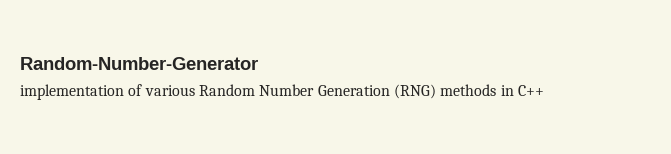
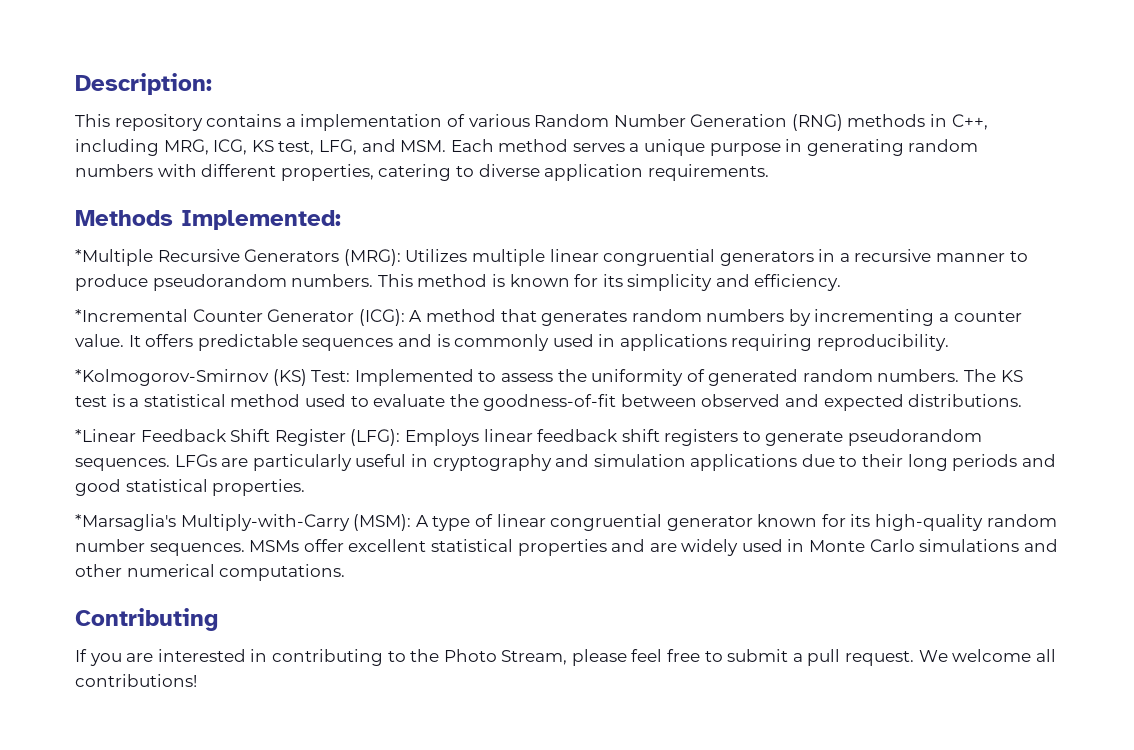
- Random-Number-Generator
- implementation of various Random Number Generation (RNG) methods in C++
+ Description:
+ This repository contains a implementation of various Random Number Generation (RNG) methods in C++, including MRG, ICG, KS test, LFG, and MSM. Each method serves a unique purpose in generating random numbers with different properties, catering to diverse application requirements.
+ Methods Implemented:
+ *Multiple Recursive Generators (MRG): Utilizes multiple linear congruential generators in a recursive manner to produce pseudorandom numbers. This method is known for its simplicity and efficiency.
+ *Incremental Counter Generator (ICG): A method that generates random numbers by incrementing a counter value. It offers predictable sequences and is commonly used in applications requiring reproducibility.
+ *Kolmogorov-Smirnov (KS) Test: Implemented to assess the uniformity of generated random numbers. The KS test is a statistical method used to evaluate the goodness-of-fit between observed and expected distributions.
+ *Linear Feedback Shift Register (LFG): Employs linear feedback shift registers to generate pseudorandom sequences. LFGs are particularly useful in cryptography and simulation applications due to their long periods and good statistical properties.
+ *Marsaglia's Multiply-with-Carry (MSM): A type of linear congruential generator known for its high-quality random number sequences. MSMs offer excellent statistical properties and are widely used in Monte Carlo simulations and other numerical computations.
+ Contributing
+ If you are interested in contributing to the Photo Stream, please feel free to submit a pull request. We welcome all contributions!

